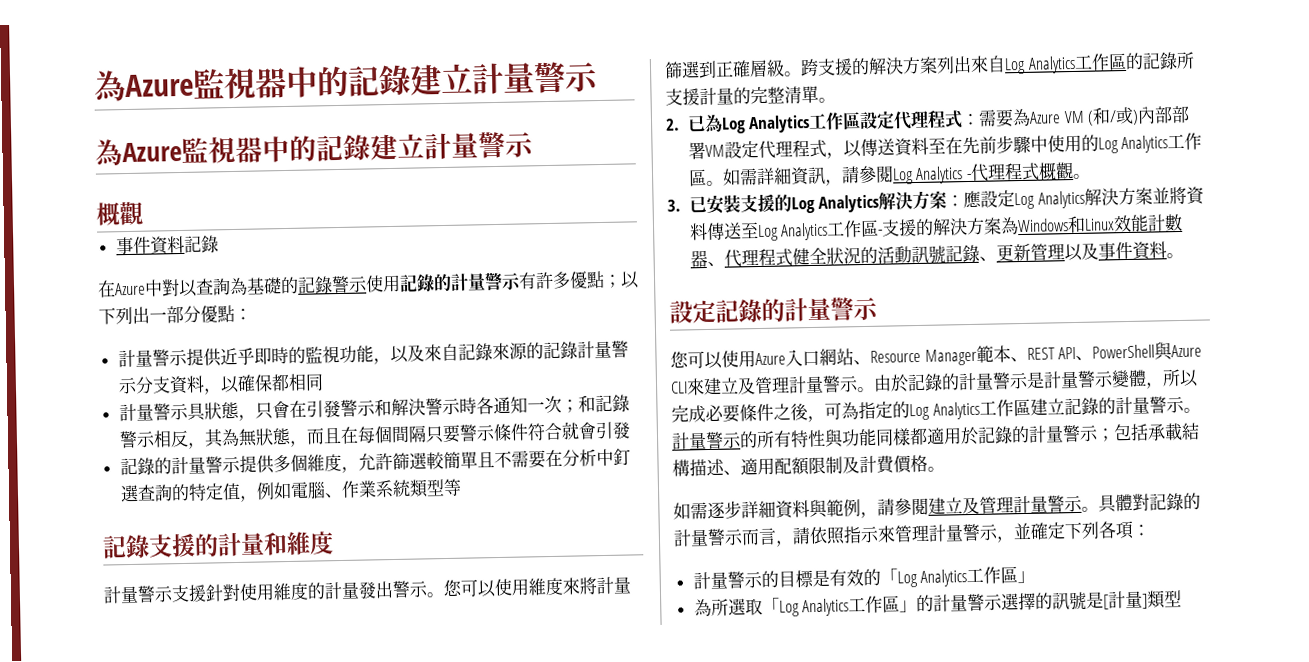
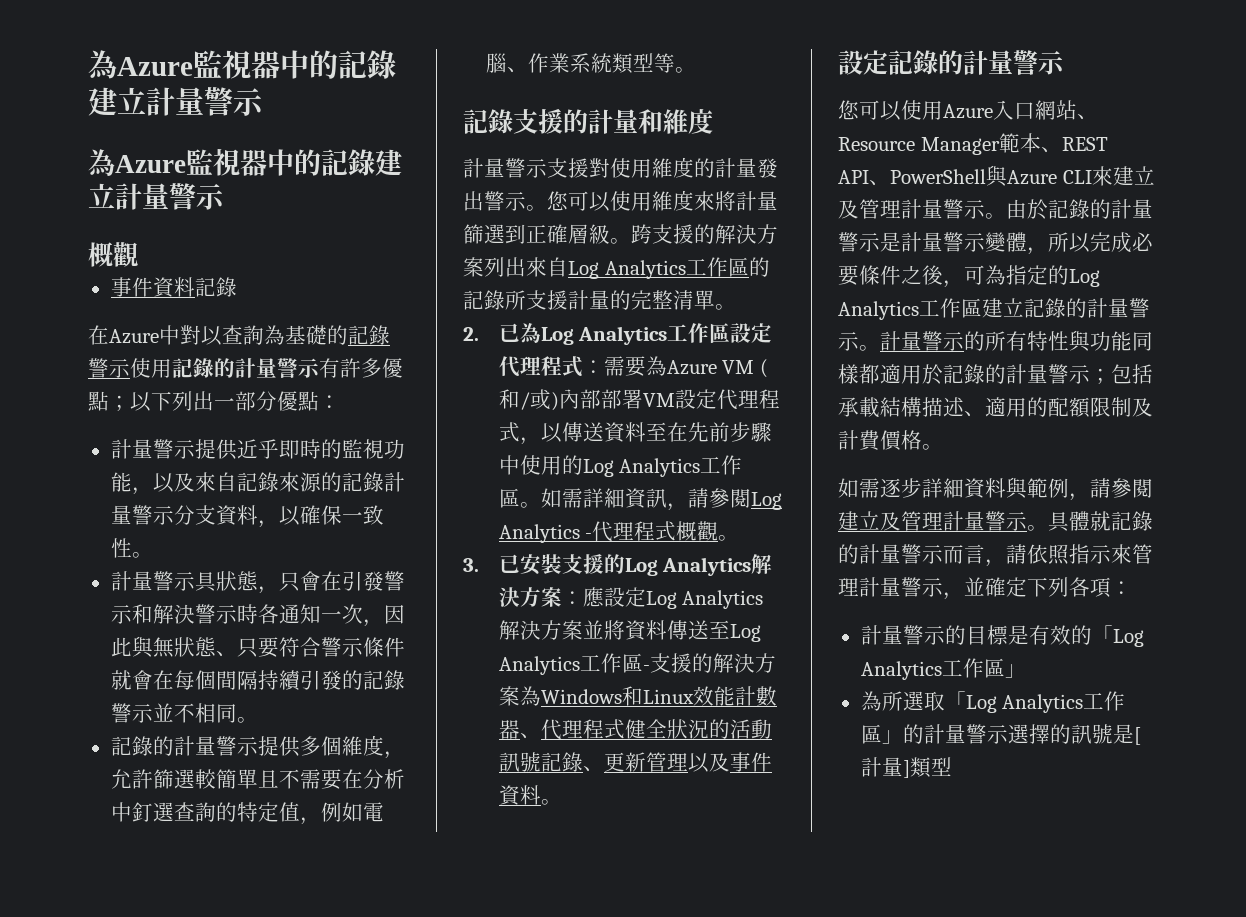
- 計量警示提供近乎即時的監視功能，以及來自記錄來源的記錄計量警示分支資料，以確保都相同
+ 計量警示提供近乎即時的監視功能，以及來自記錄來源的記錄計量警示分支資料，以確保一致性。
- 計量警示具狀態，只會在引發警示和解決警示時各通知一次；和記錄警示相反，其為無狀態，而且在每個間隔只要警示條件符合就會引發
+ 計量警示具狀態，只會在引發警示和解決警示時各通知一次，因此與無狀態、只要符合警示條件就會在每個間隔持續引發的記錄警示並不相同。
- 記錄的計量警示提供多個維度，允許篩選較簡單且不需要在分析中釘選查詢的特定值，例如電腦、作業系統類型等
+ 記錄的計量警示提供多個維度，允許篩選較簡單且不需要在分析中釘選查詢的特定值，例如電腦、作業系統類型等。
- 計量警示支援針對使用維度的計量發出警示。
+ 計量警示支援對使用維度的計量發出警示。
- 計量警示的所有特性與功能同樣都適用於記錄的計量警示；包括承載結構描述、適用配額限制及計費價格。
+ 計量警示的所有特性與功能同樣都適用於記錄的計量警示；包括承載結構描述、適用的配額限制及計費價格。
- 具體對記錄的計量警示而言，請依照指示來管理計量警示，並確定下列各項：
+ 具體就記錄的計量警示而言，請依照指示來管理計量警示，並確定下列各項：

